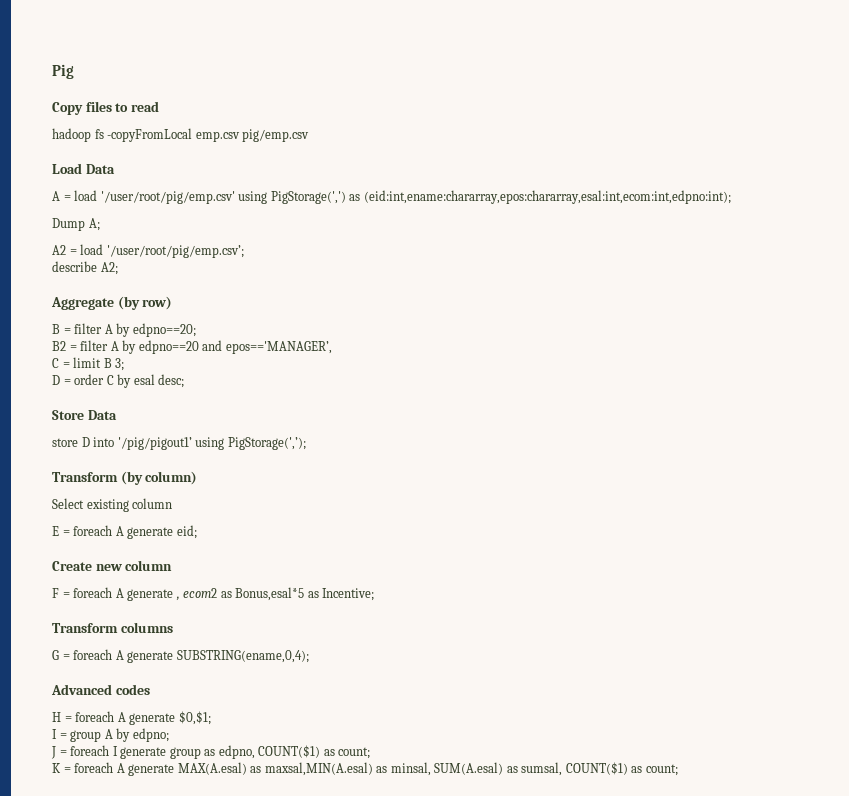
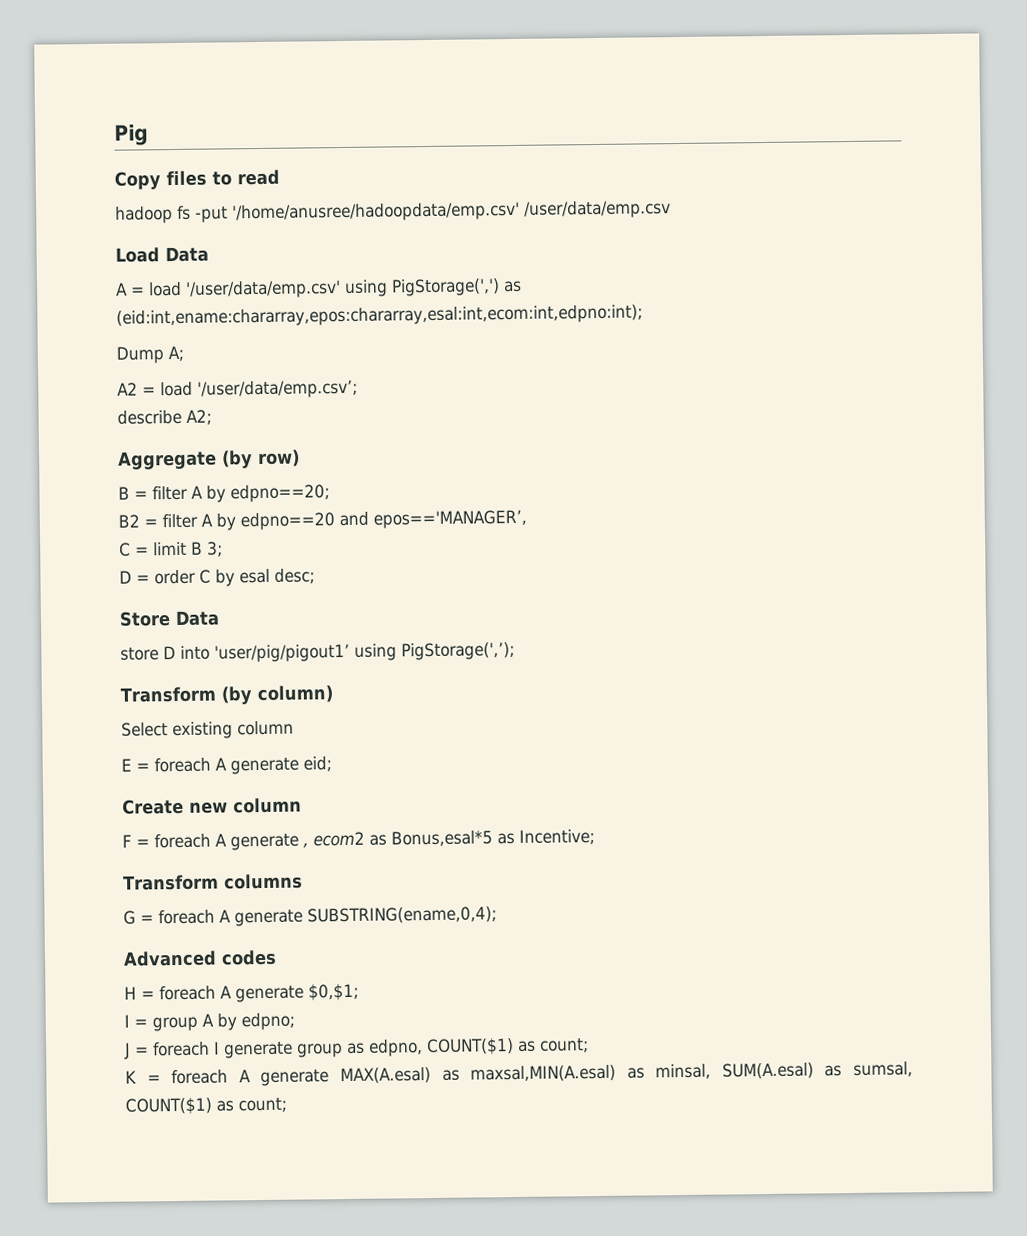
- hadoop fs -copyFromLocal emp.csv pig/emp.csv
+ hadoop fs -put '/home/anusree/hadoopdata/emp.csv' /user/data/emp.csv
- A = load '/user/root/pig/emp.csv' using PigStorage(',') as (eid:int,ename:chararray,epos:chararray,esal:int,ecom:int,edpno:int);
+ A = load '/user/data/emp.csv' using PigStorage(',') as (eid:int,ename:chararray,epos:chararray,esal:int,ecom:int,edpno:int);
- A2 = load '/user/root/pig/emp.csv’;
+ A2 = load '/user/data/emp.csv’;
- store D into '/pig/pigout1’ using PigStorage(',’);
+ store D into 'user/pig/pigout1’ using PigStorage(',’);

